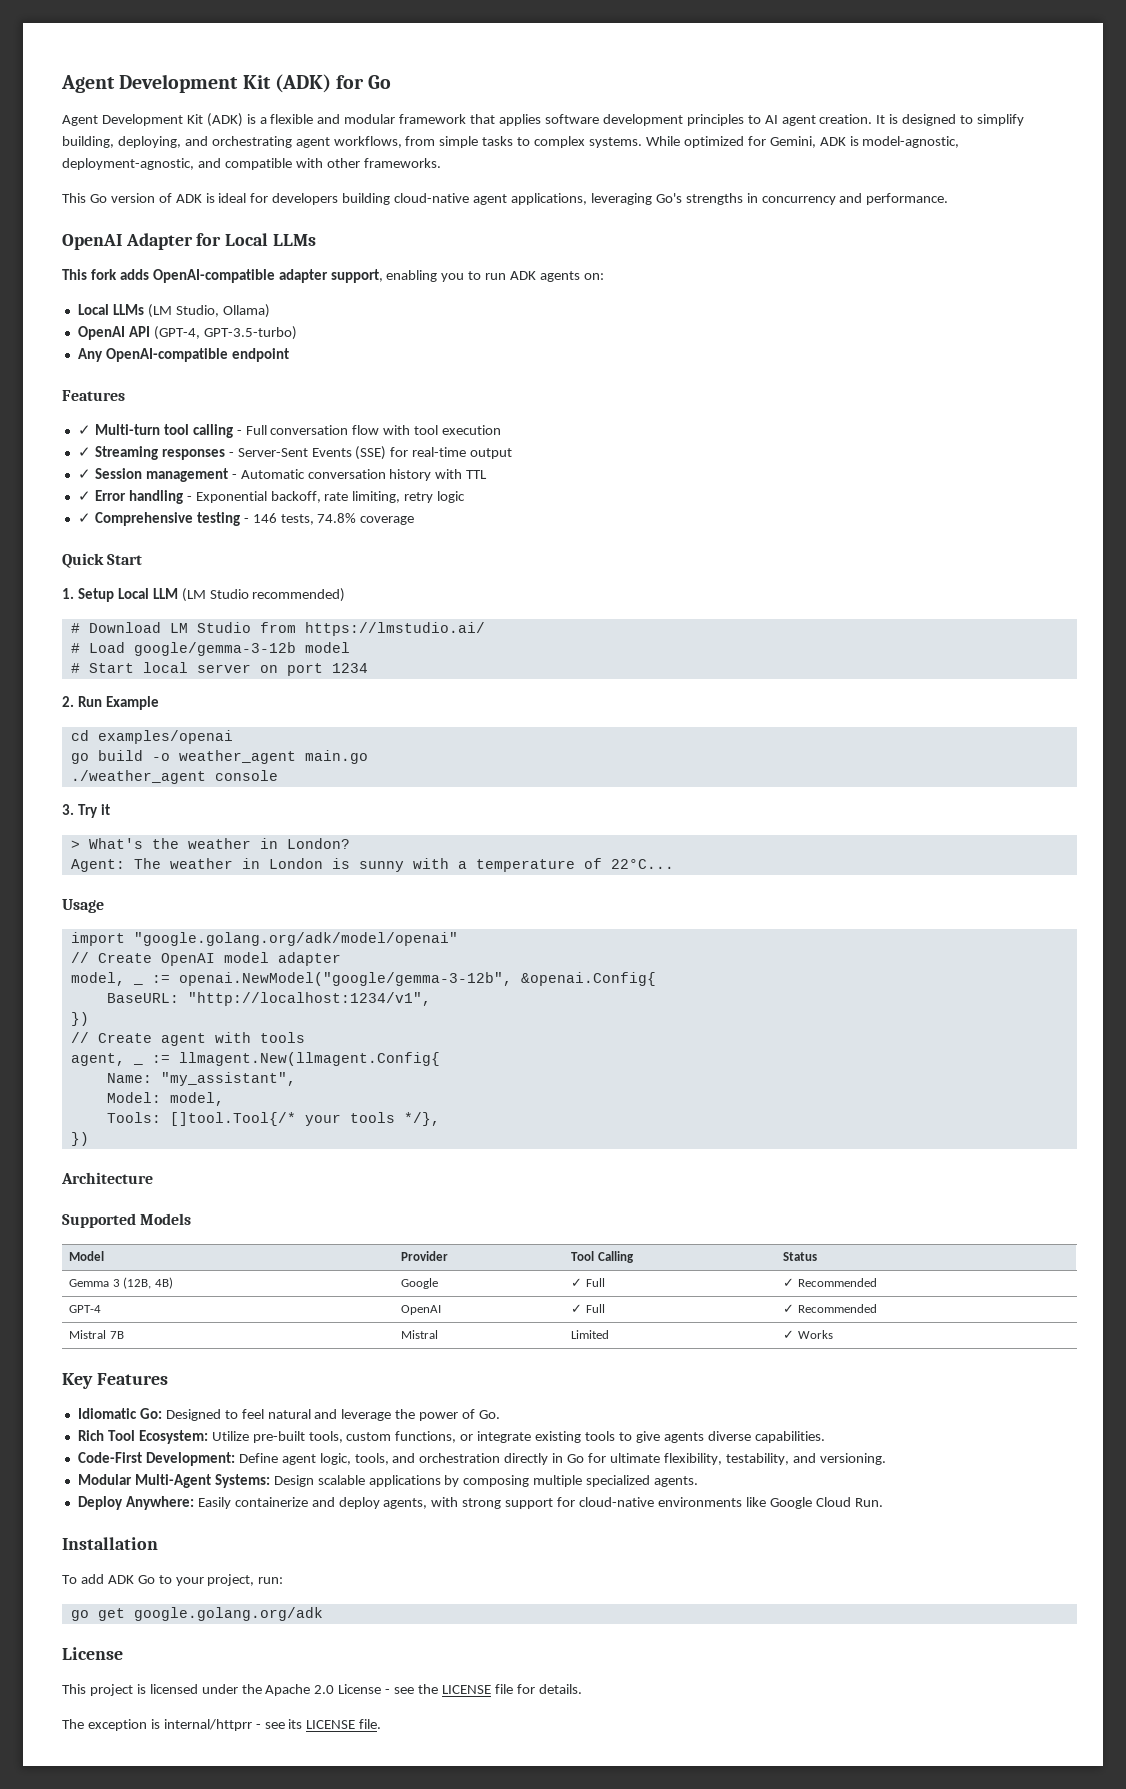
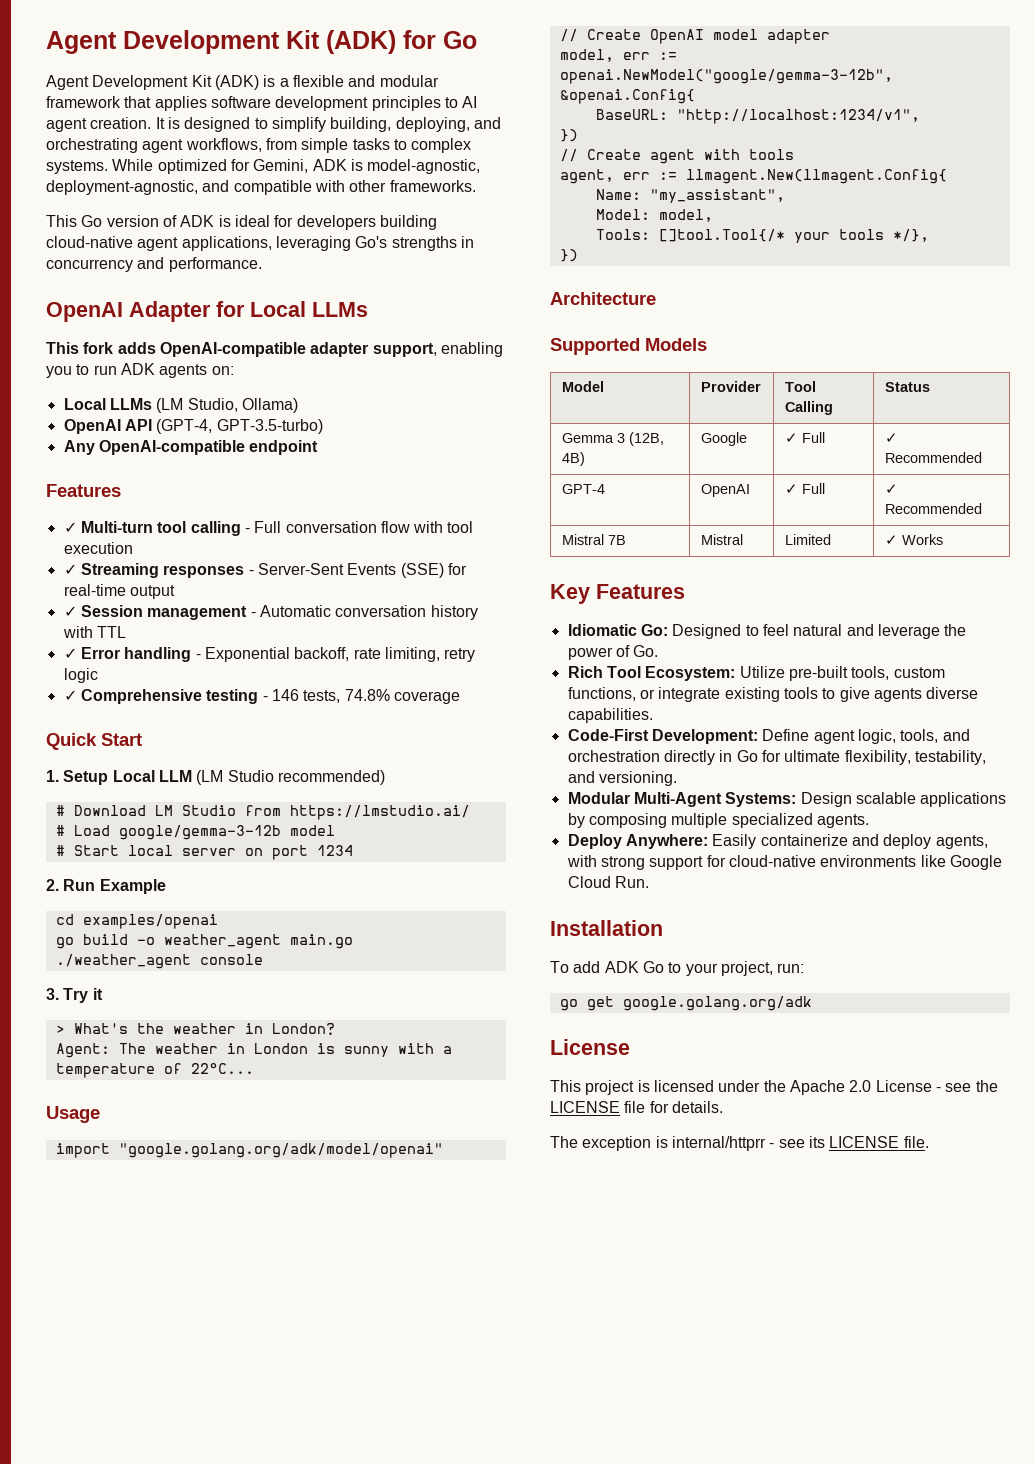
- model, _ := openai.NewModel("google/gemma-3-12b", &openai.Config{
+ model, err := openai.NewModel("google/gemma-3-12b", &openai.Config{
- agent, _ := llmagent.New(llmagent.Config{
+ agent, err := llmagent.New(llmagent.Config{

